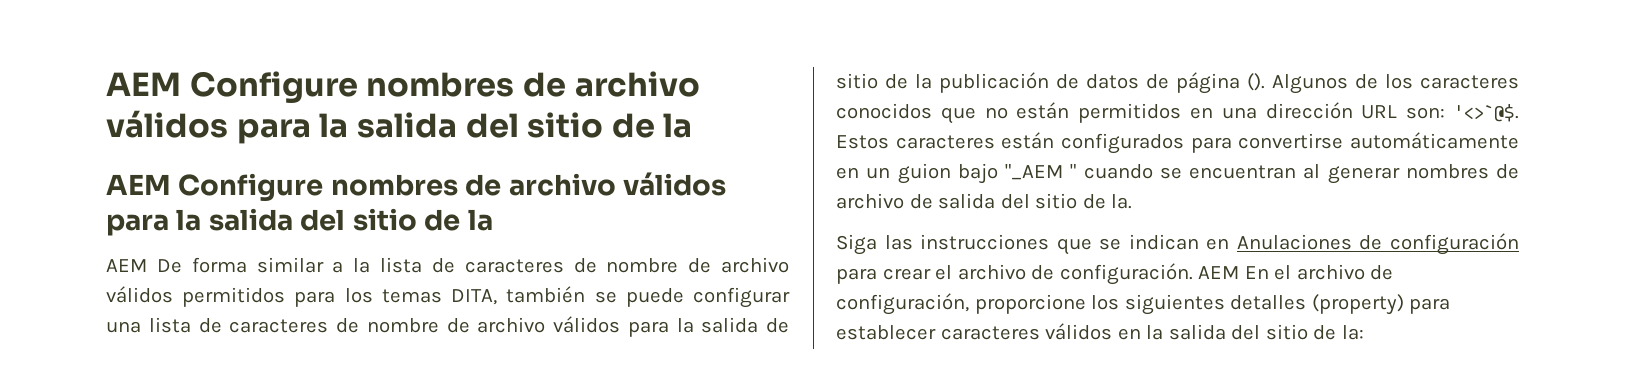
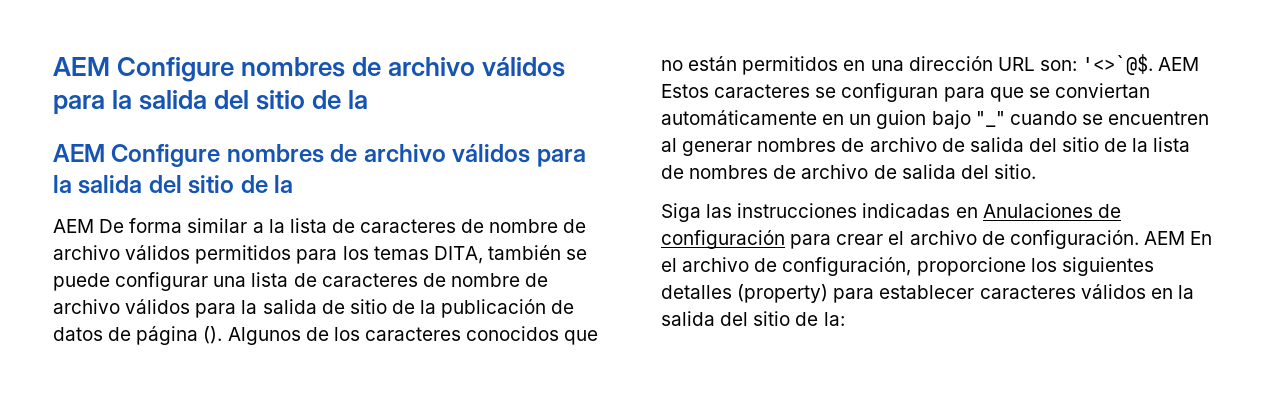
- Estos caracteres están configurados para convertirse automáticamente en un guion bajo "_AEM " cuando se encuentran al generar nombres de archivo de salida del sitio de la.
+ AEM Estos caracteres se configuran para que se conviertan automáticamente en un guion bajo "_" cuando se encuentren al generar nombres de archivo de salida del sitio de la lista de nombres de archivo de salida del sitio.
- Siga las instrucciones que se indican en Anulaciones de configuración para crear el archivo de configuración.
+ Siga las instrucciones indicadas en Anulaciones de configuración para crear el archivo de configuración.

